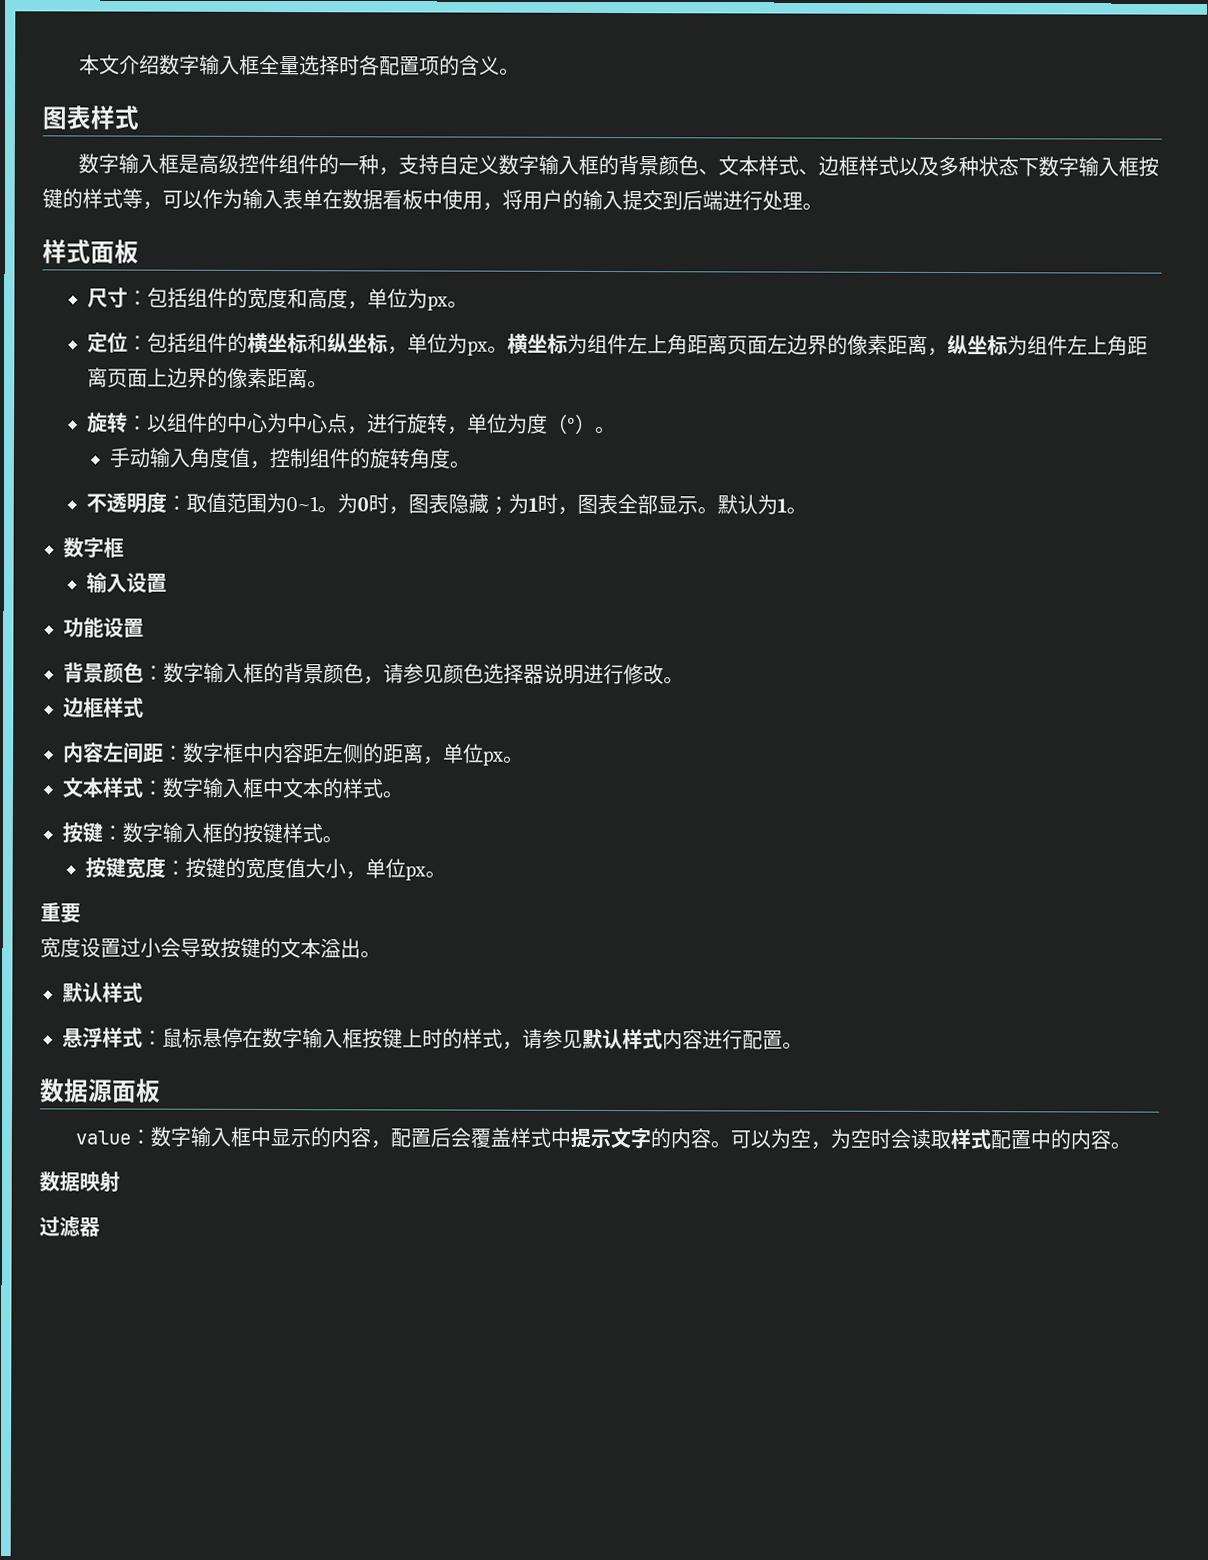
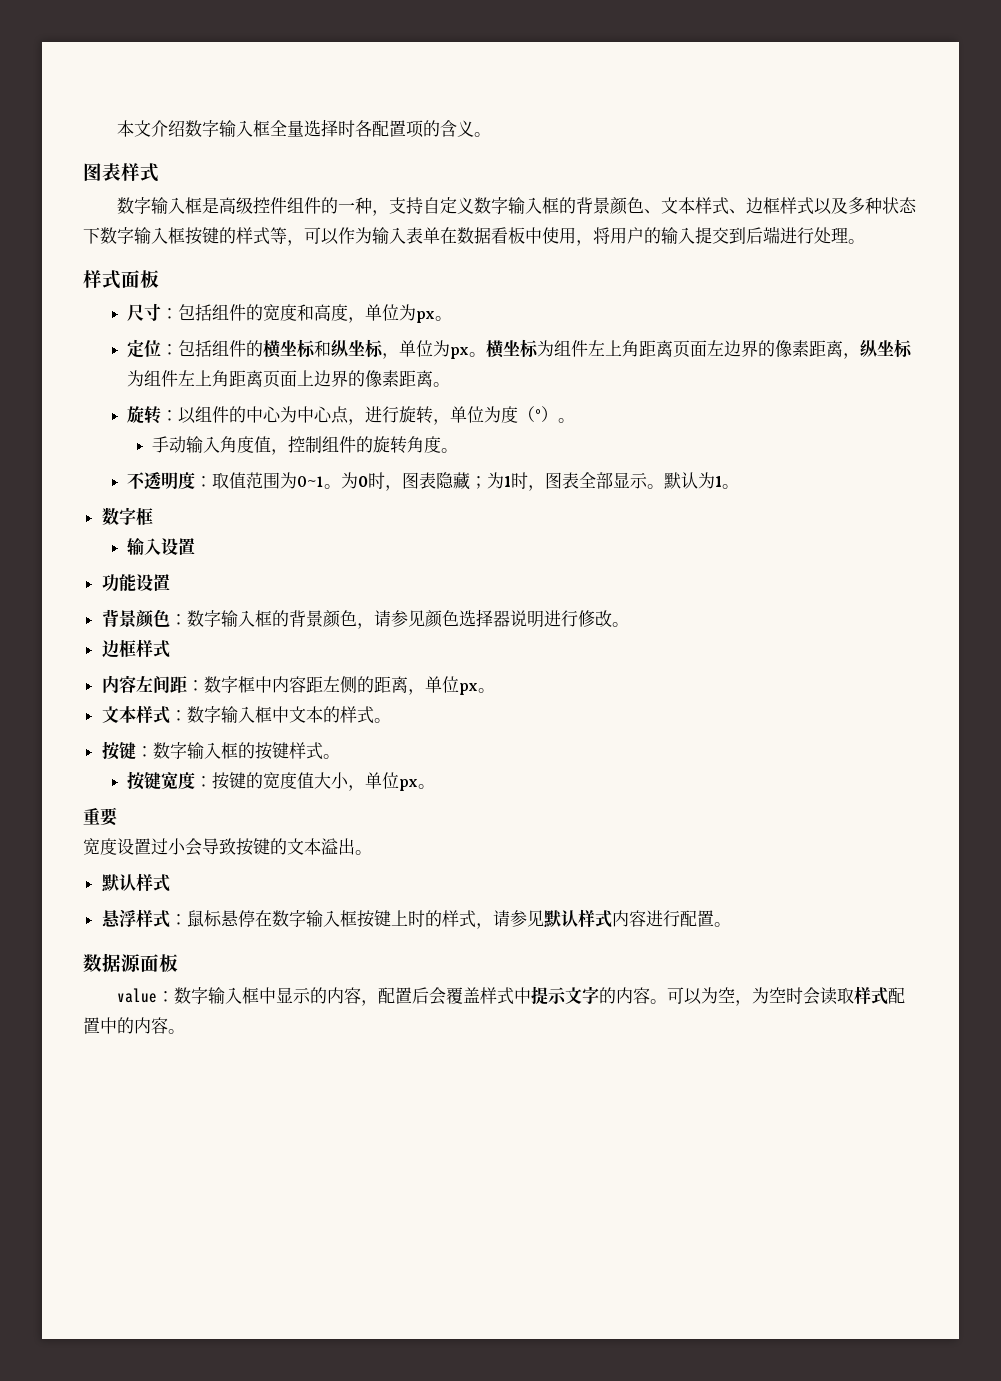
- 数据映射
- 过滤器

